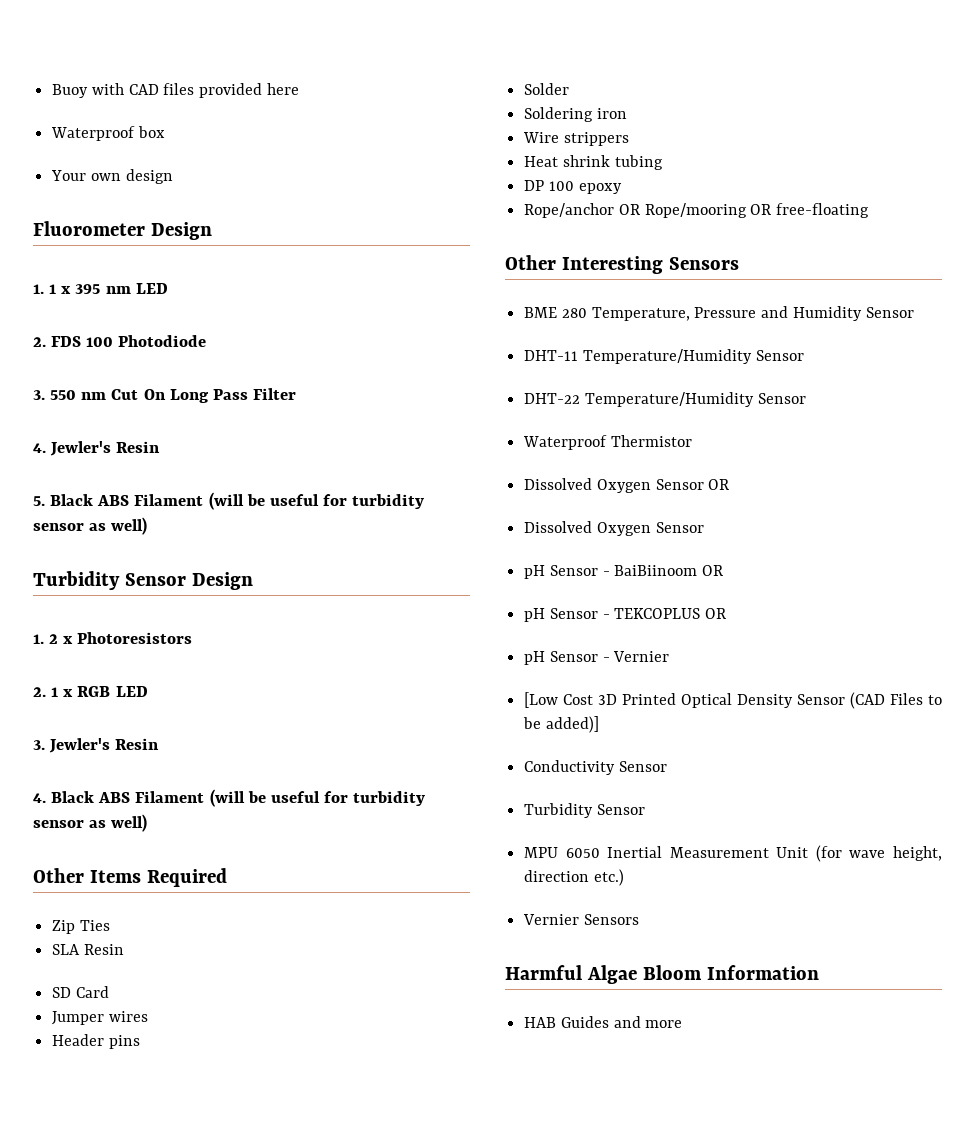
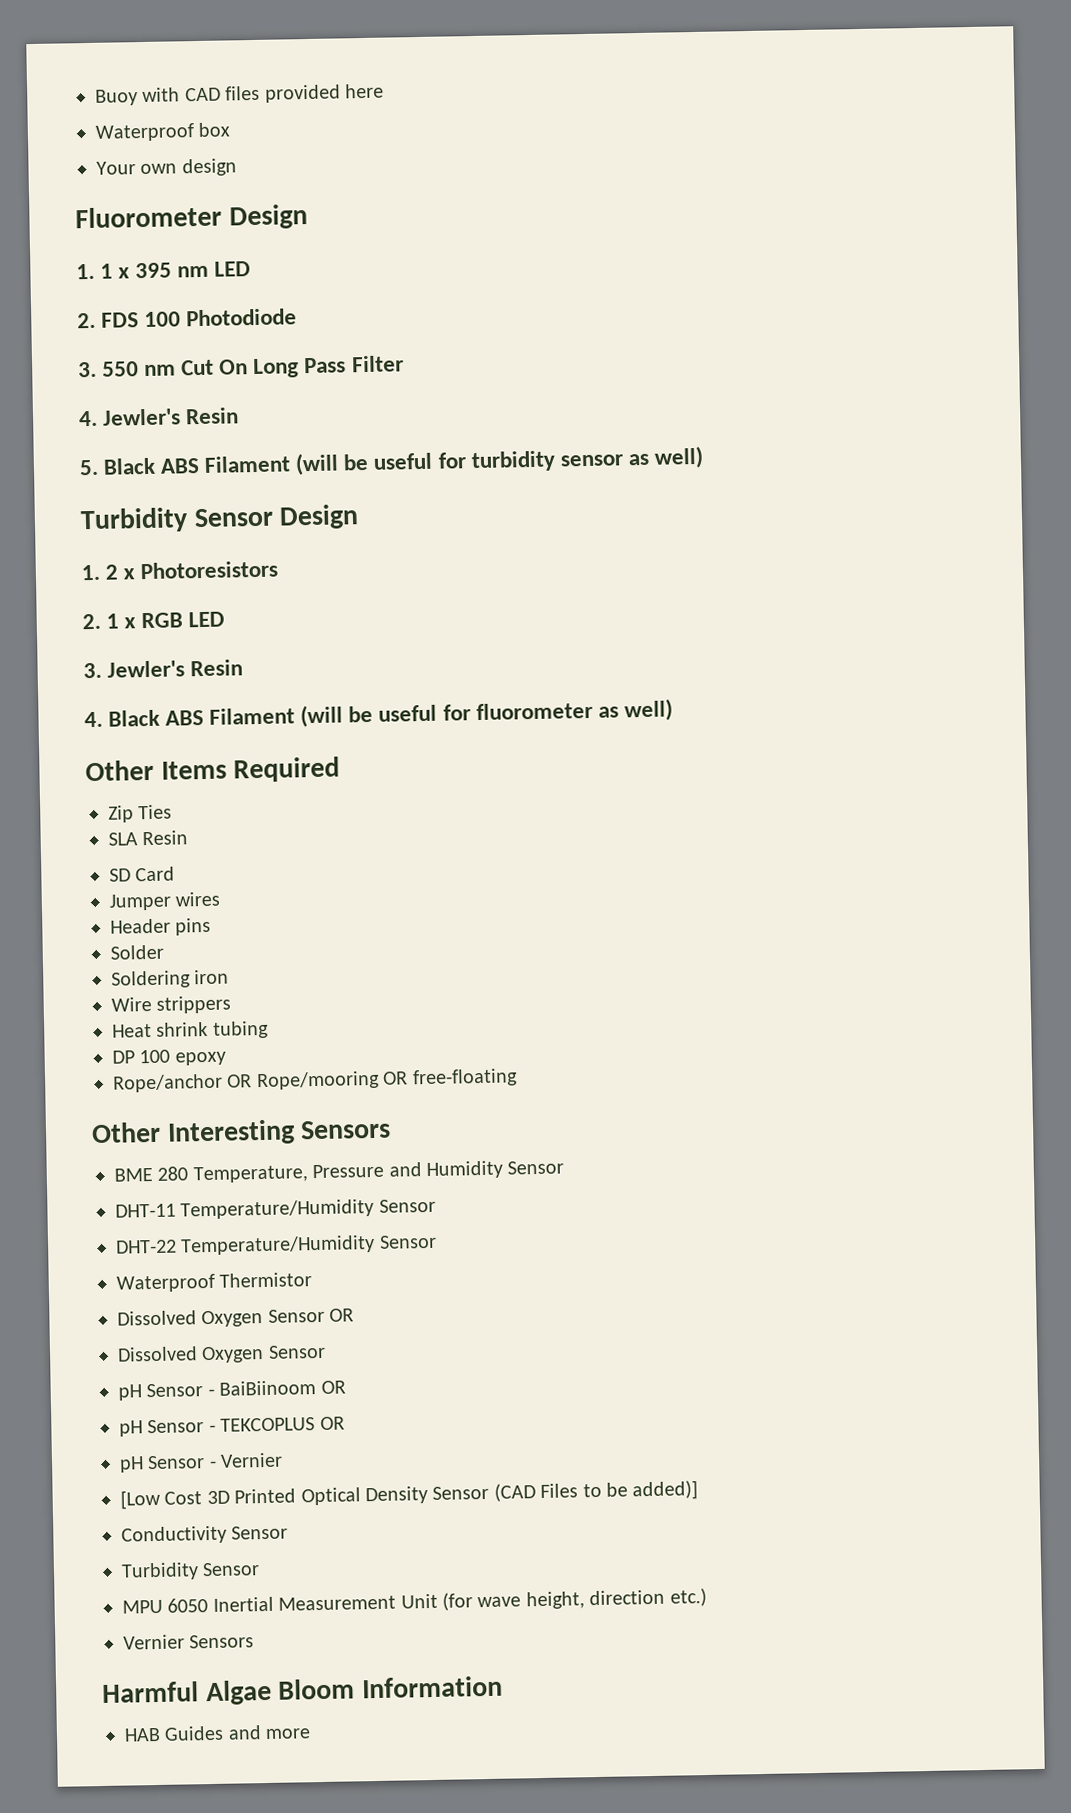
- 4. Black ABS Filament (will be useful for turbidity sensor as well)
+ 4. Black ABS Filament (will be useful for fluorometer as well)

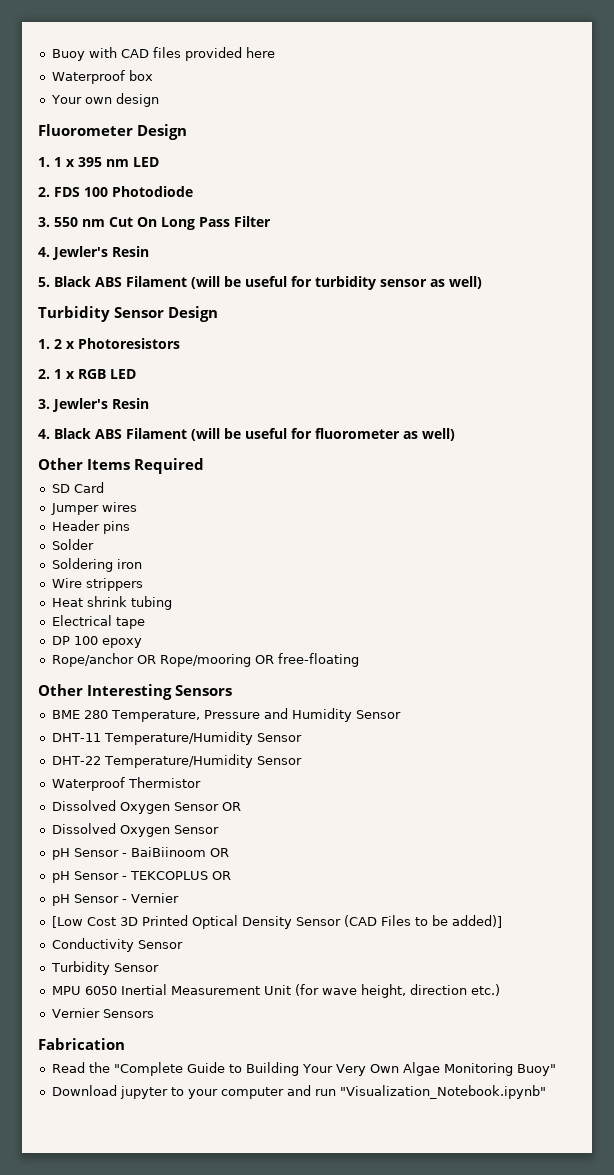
- Zip Ties
- SLA Resin
+ Electrical tape
- Harmful Algae Bloom Information
- HAB Guides and more
+ Fabrication
+ Read the "Complete Guide to Building Your Very Own Algae Monitoring Buoy"
+ Download jupyter to your computer and run "Visualization_Notebook.ipynb"

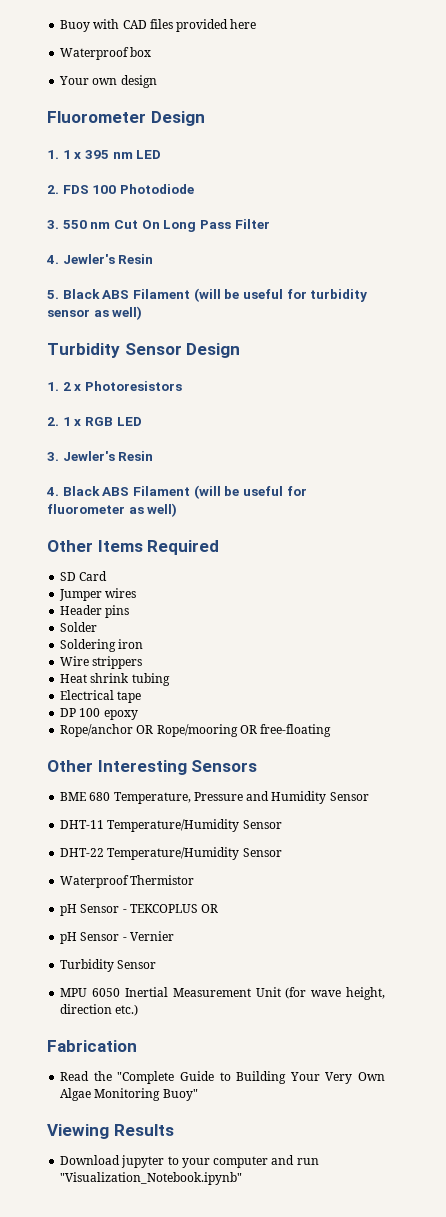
- BME 280 Temperature, Pressure and Humidity Sensor
+ BME 680 Temperature, Pressure and Humidity Sensor
- Dissolved Oxygen Sensor OR
- Dissolved Oxygen Sensor
- pH Sensor - BaiBiinoom OR
- [Low Cost 3D Printed Optical Density Sensor (CAD Files to be added)]
- Conductivity Sensor
- Vernier Sensors
+ Viewing Results

